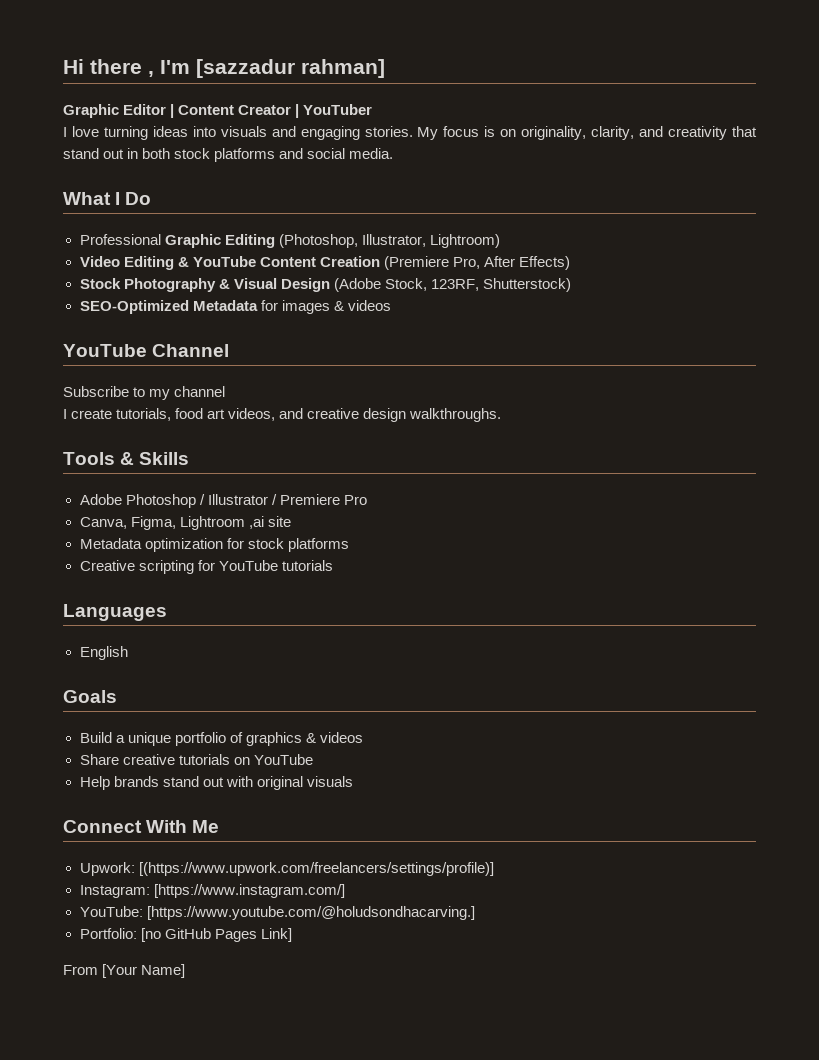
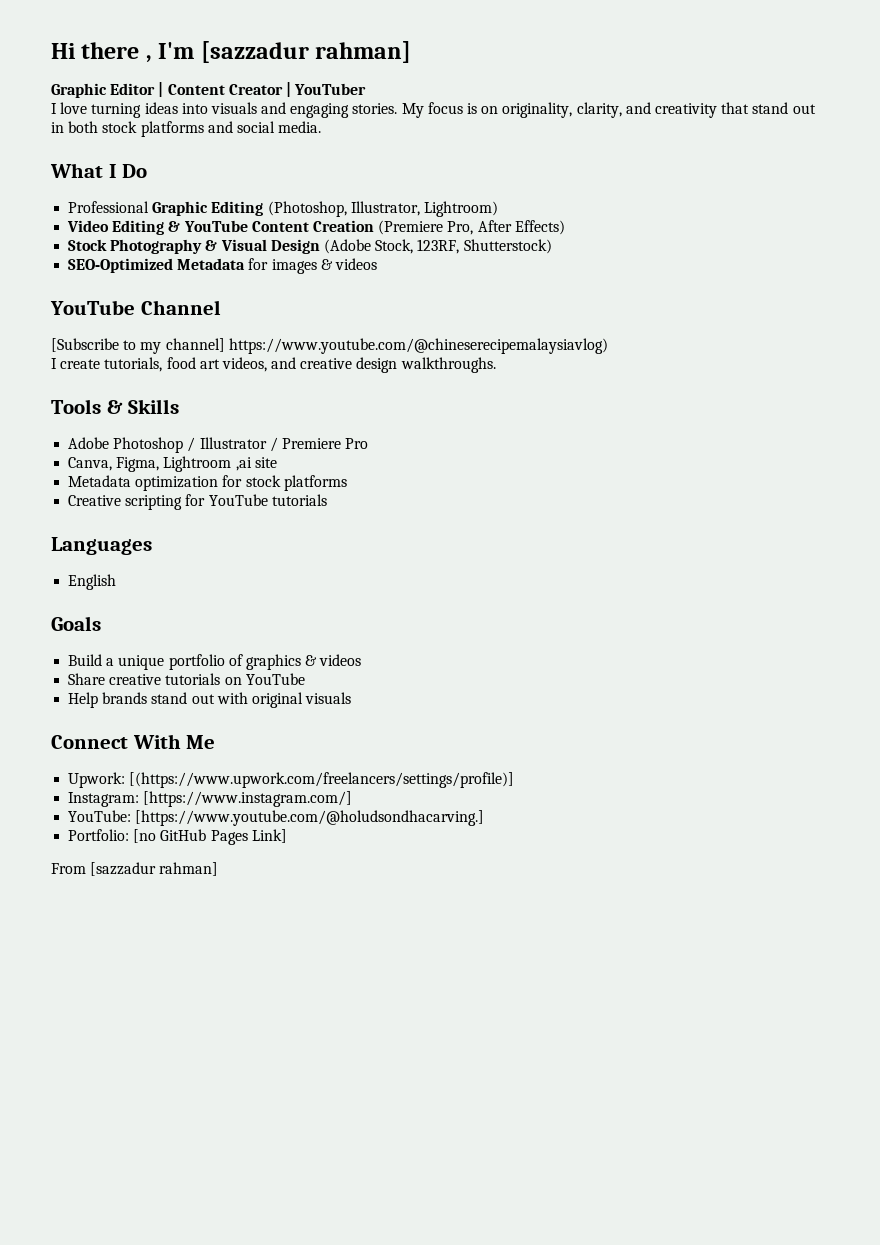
- Subscribe to my channel
+ [Subscribe to my channel] https://www.youtube.com/@chineserecipemalaysiavlog)
- From [Your Name]
+ From [sazzadur rahman]

